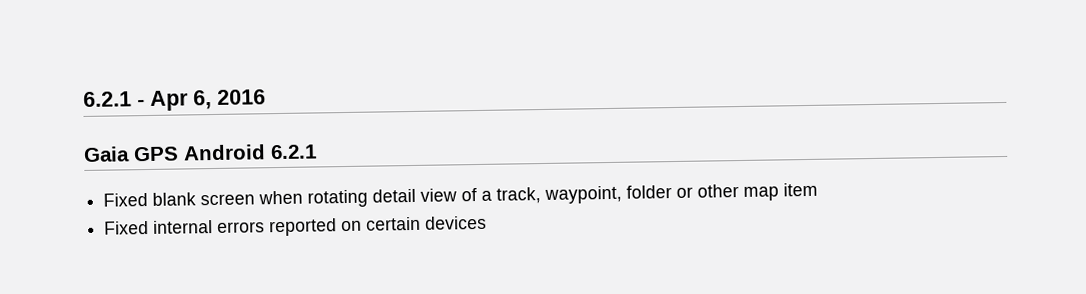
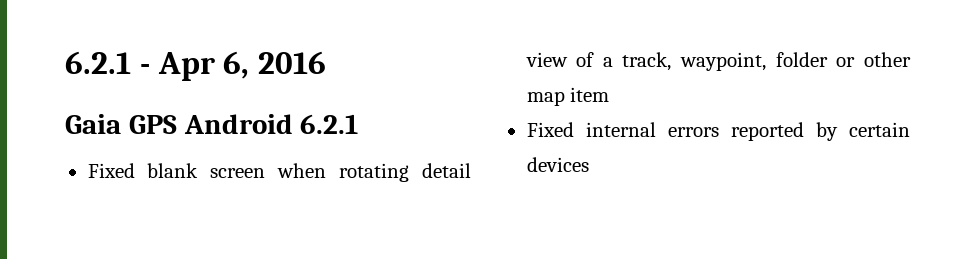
- Fixed internal errors reported on certain devices
+ Fixed internal errors reported by certain devices

